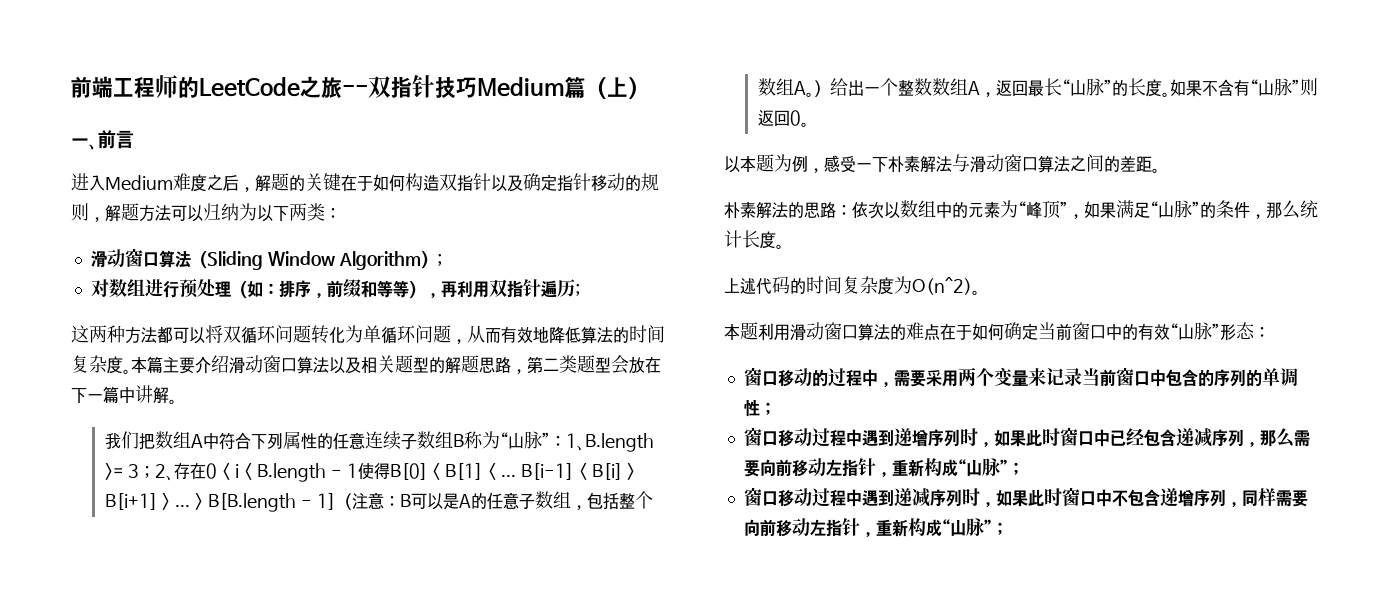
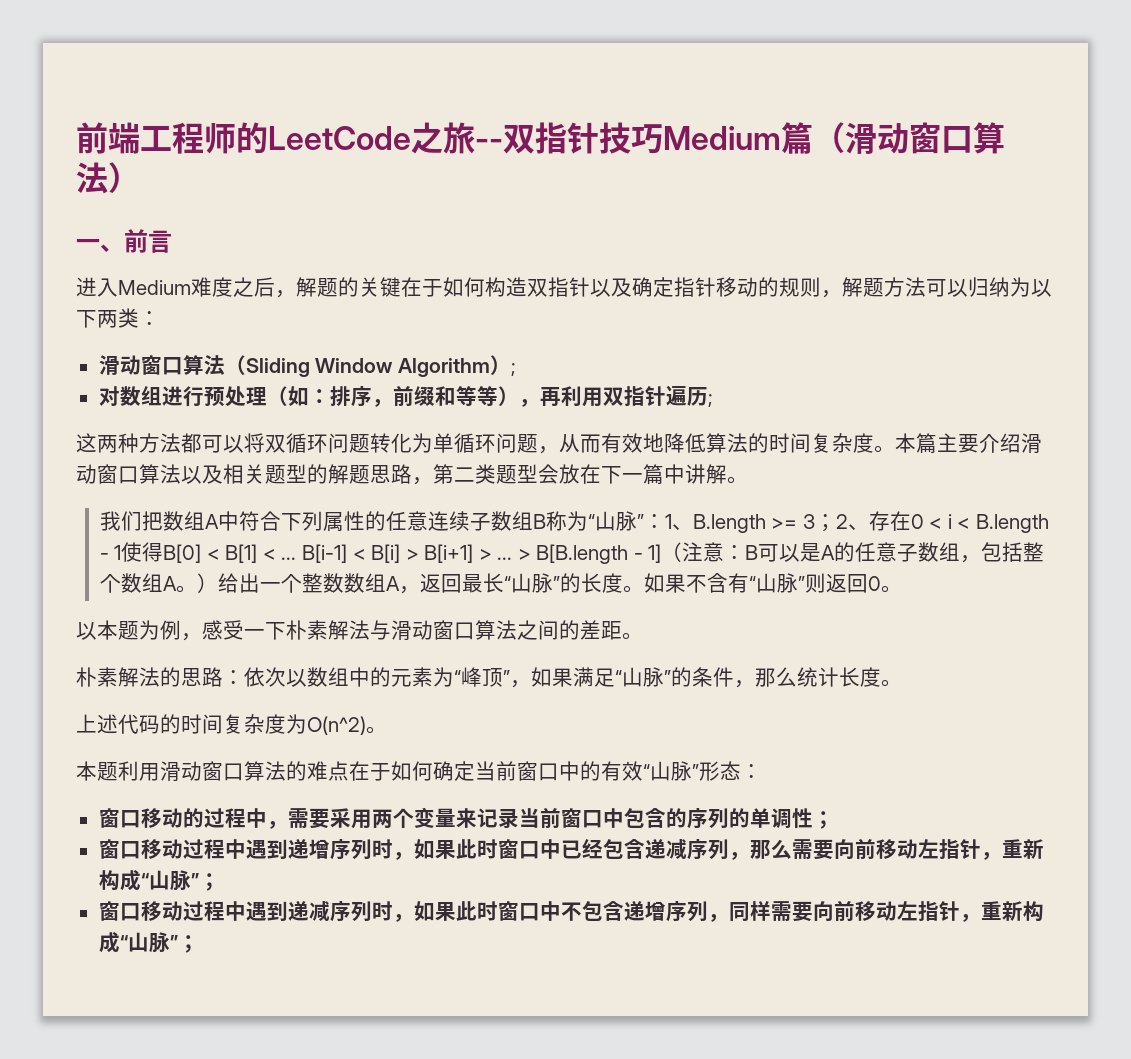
- 前端工程师的LeetCode之旅--双指针技巧Medium篇（上）
+ 前端工程师的LeetCode之旅--双指针技巧Medium篇（滑动窗口算法）

